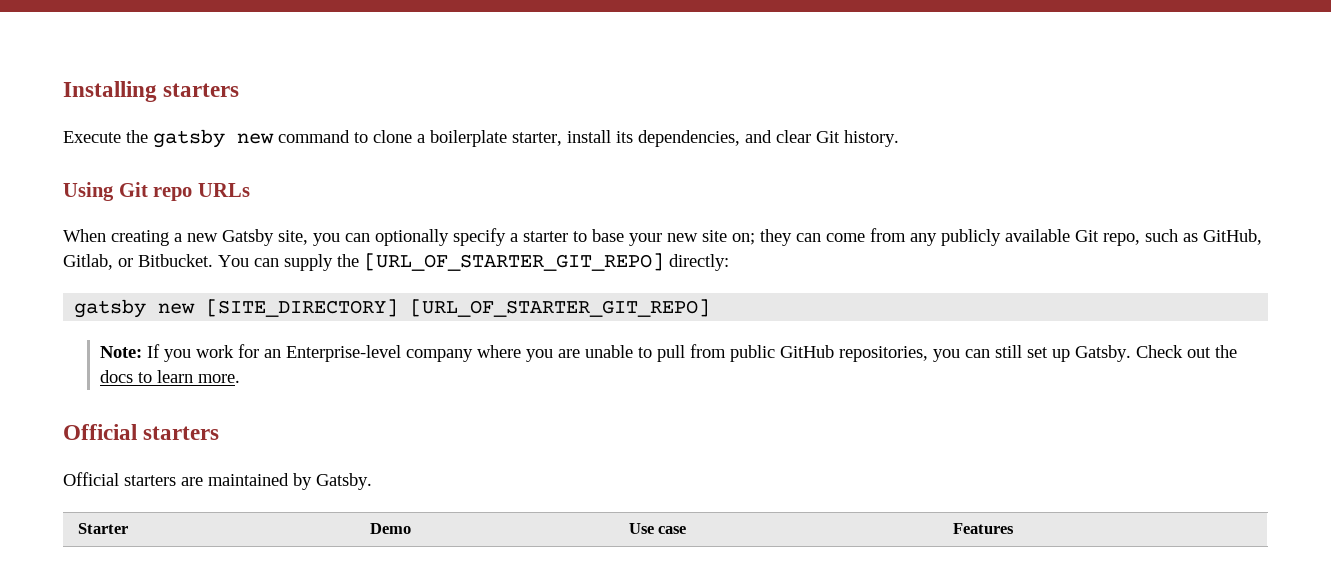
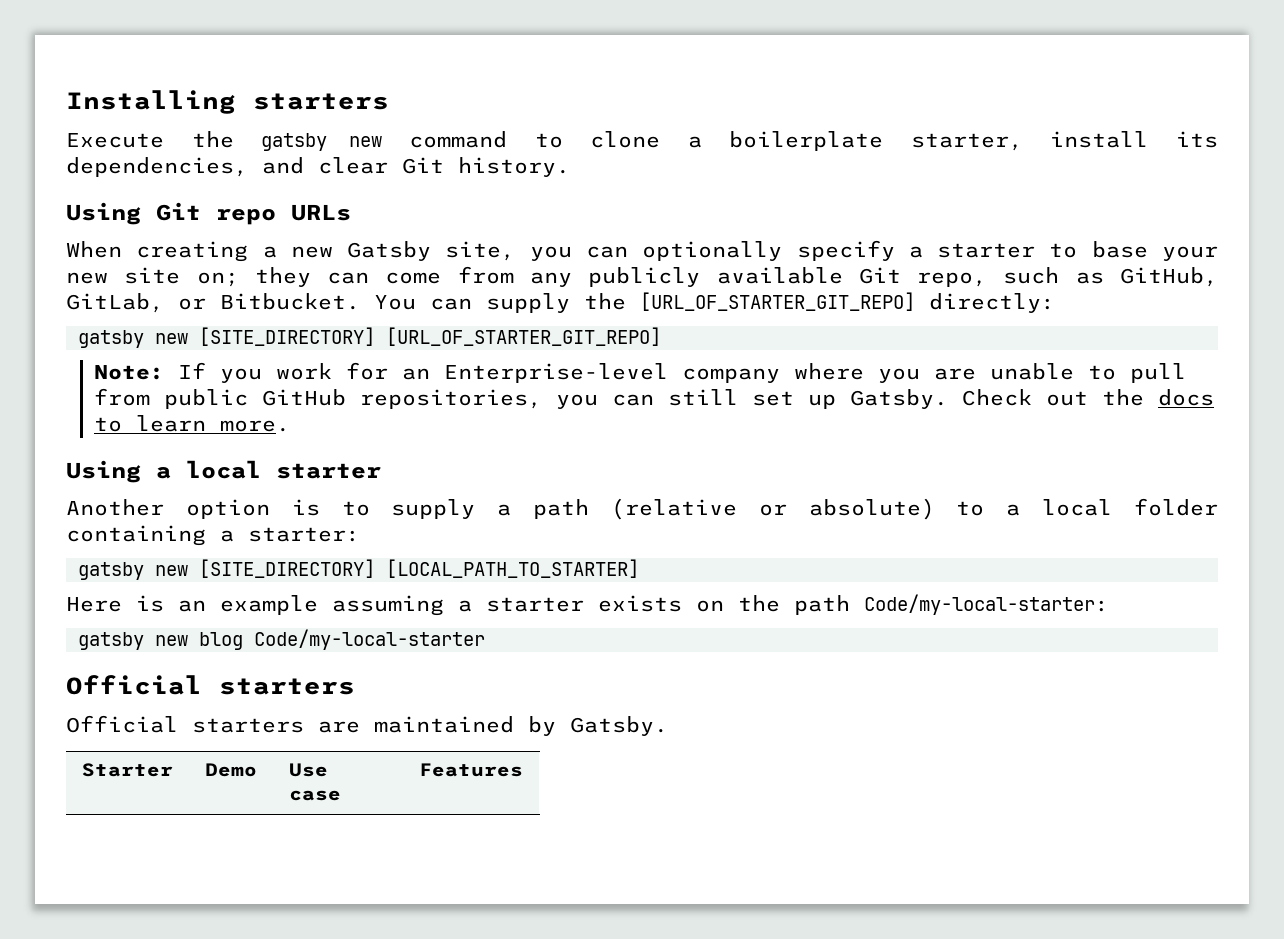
- When creating a new Gatsby site, you can optionally specify a starter to base your new site on; they can come from any publicly available Git repo, such as GitHub, Gitlab, or Bitbucket.
+ When creating a new Gatsby site, you can optionally specify a starter to base your new site on; they can come from any publicly available Git repo, such as GitHub, GitLab, or Bitbucket.
+ Using a local starter
+ Another option is to supply a path (relative or absolute) to a local folder containing a starter:
+ gatsby new [SITE_DIRECTORY] [LOCAL_PATH_TO_STARTER]
+ Here is an example assuming a starter exists on the path Code/my-local-starter:
+ gatsby new blog Code/my-local-starter

